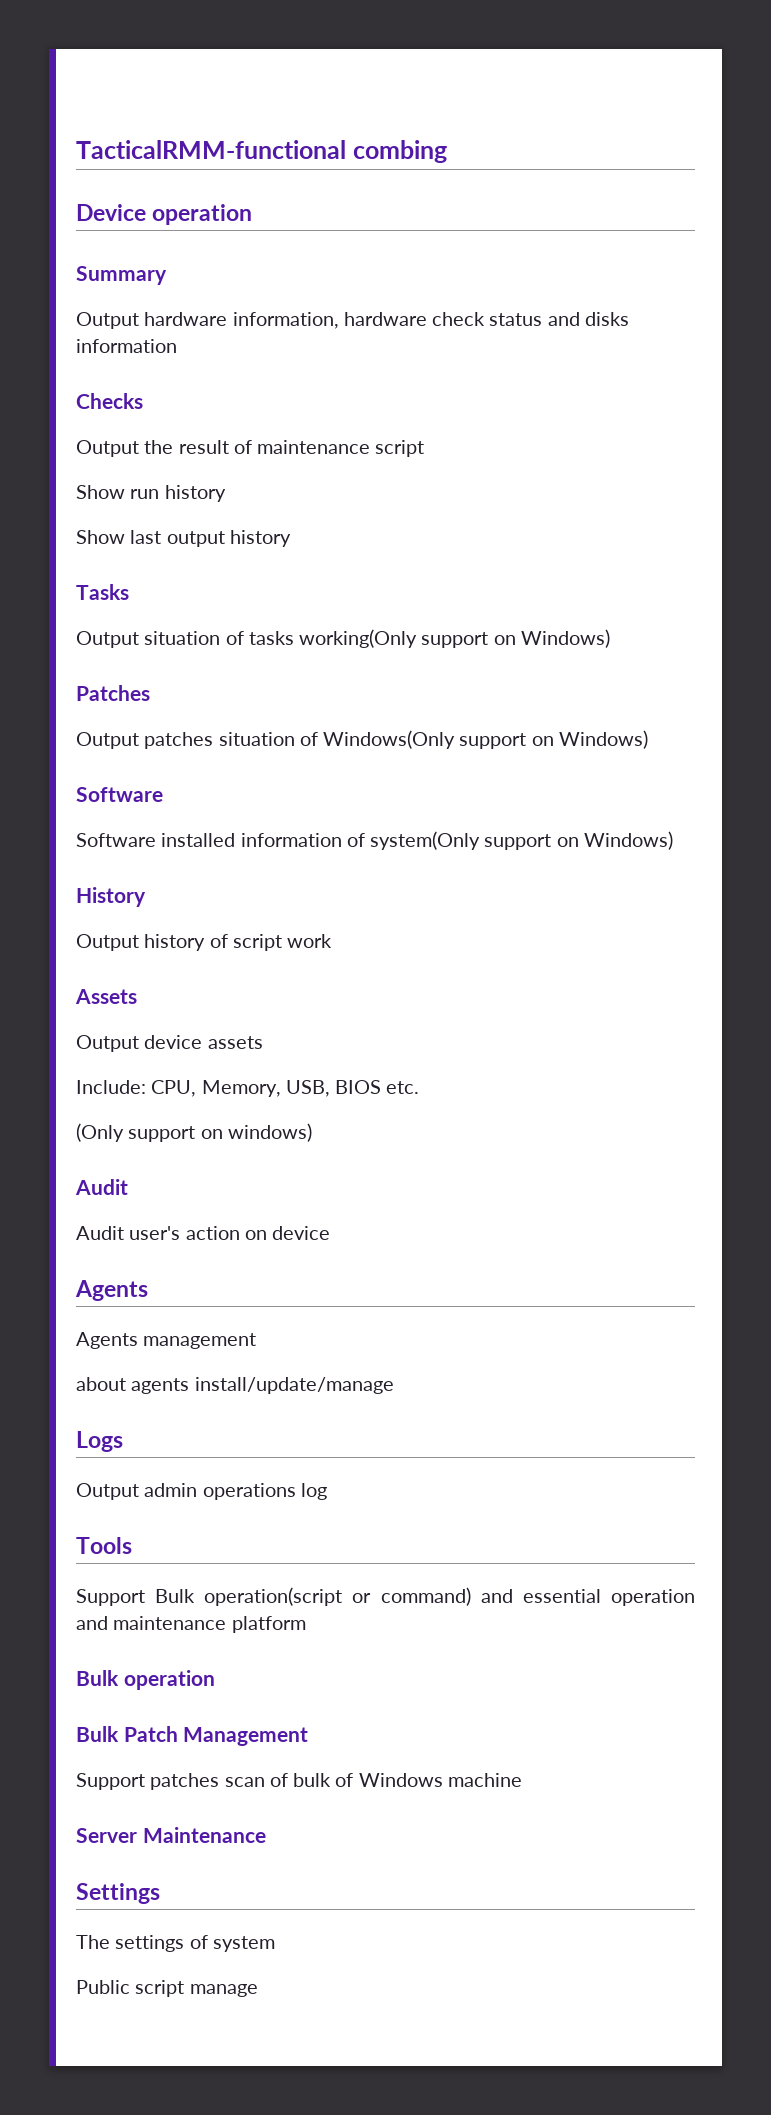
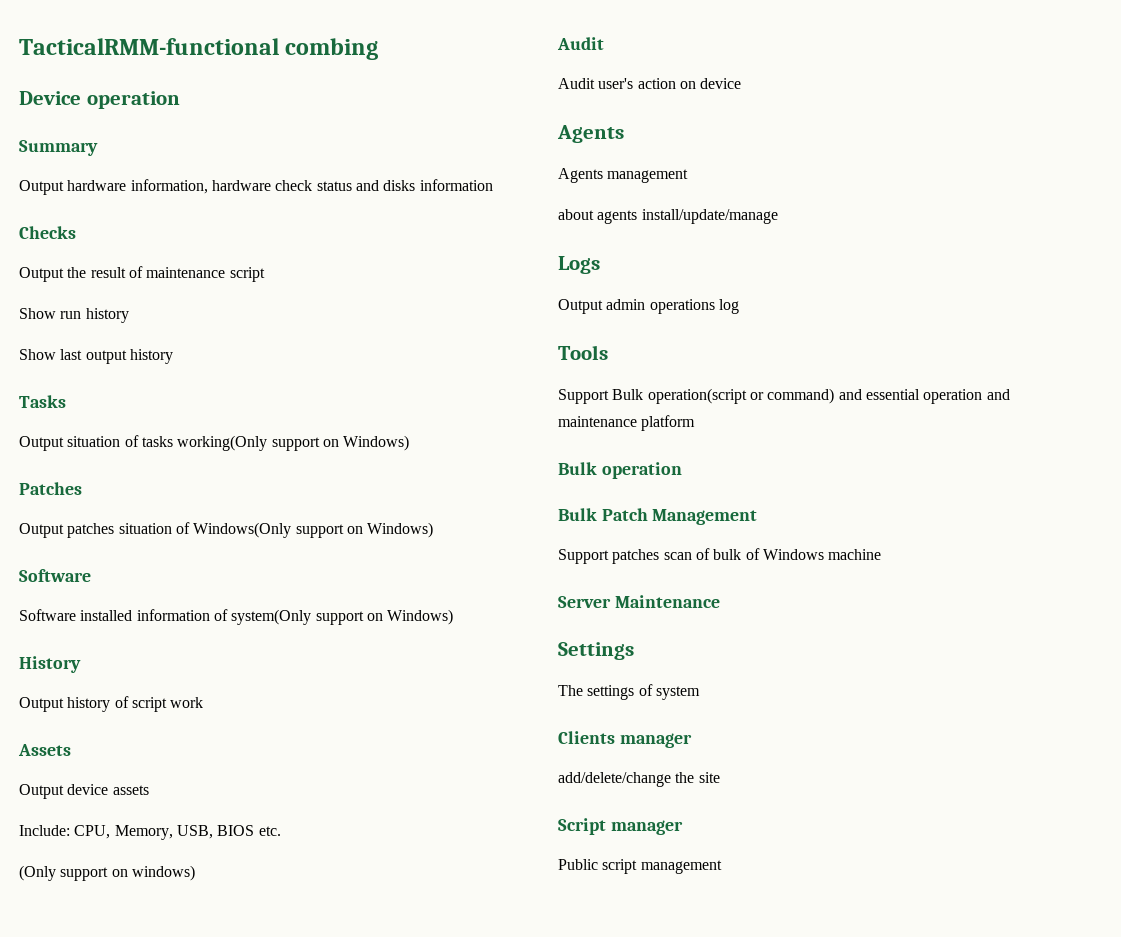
+ Clients manager
+ add/delete/change the site
+ Script manager
- Public script manage
+ Public script management

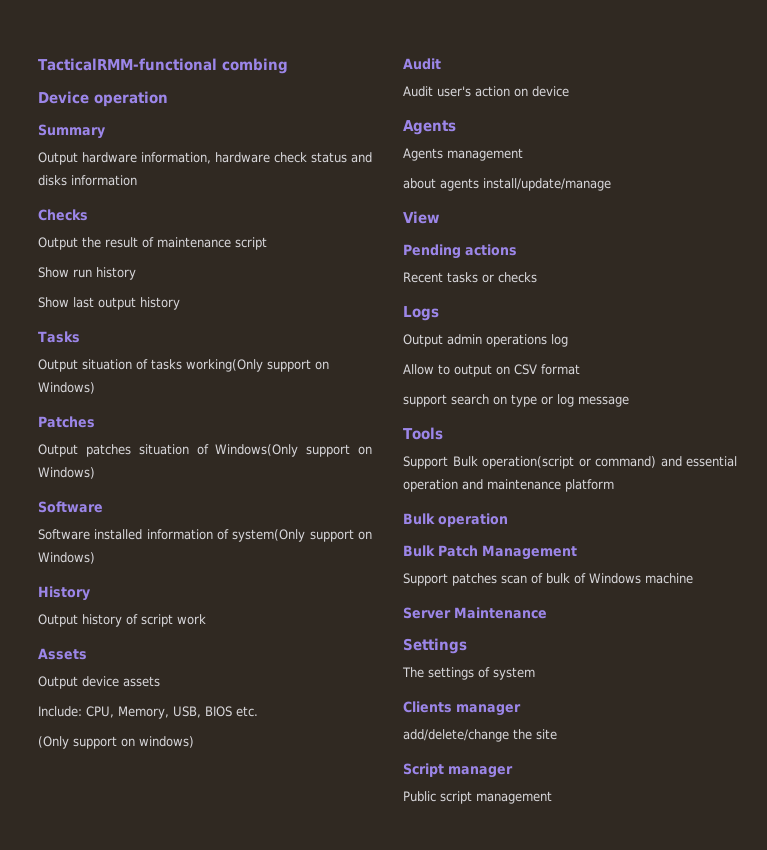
+ View
+ Pending actions
+ Recent tasks or checks
+ Allow to output on CSV format
+ support search on type or log message

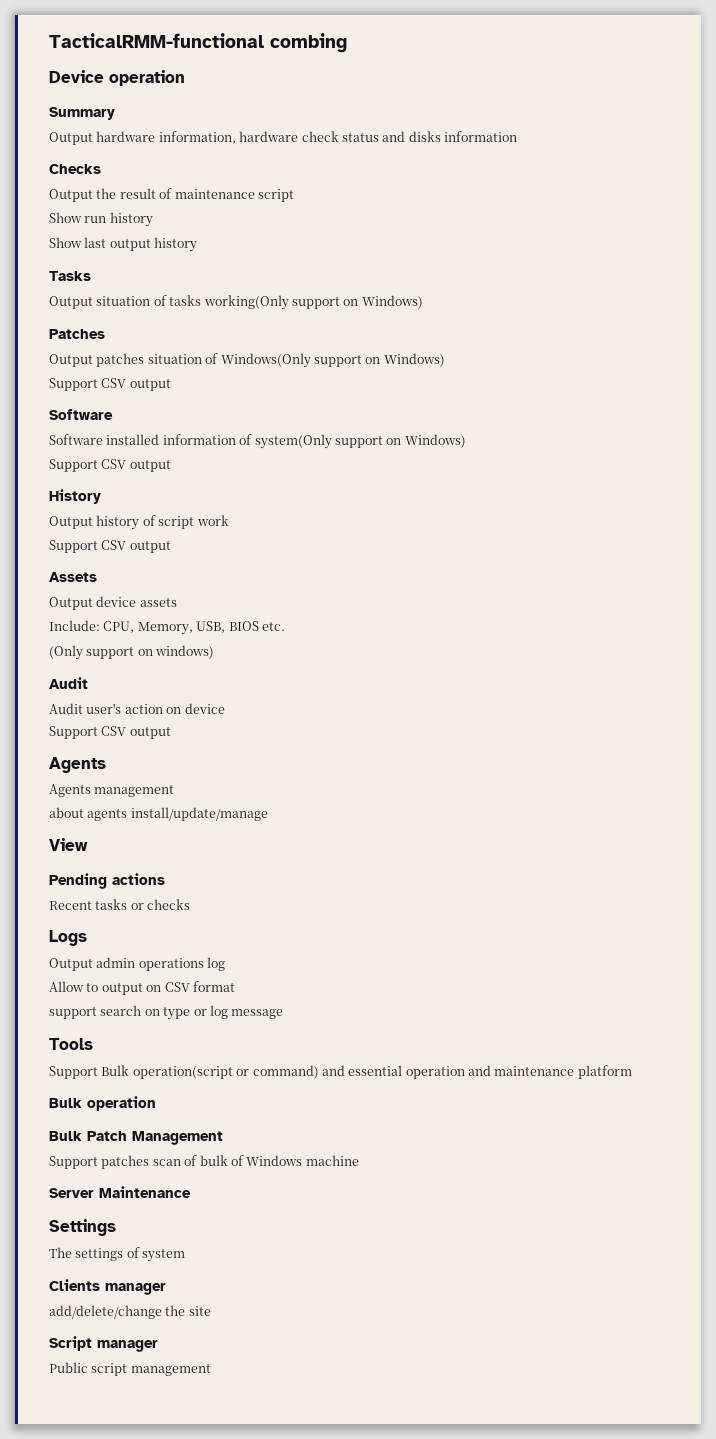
  Output patches situation of Windows(Only support on Windows)
+ Support CSV output
  Software installed information of system(Only support on Windows)
+ Support CSV output
  Output history of script work
+ Support CSV output
  Audit user's action on device
+ Support CSV output

